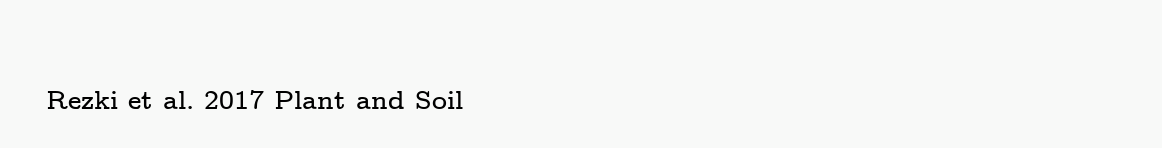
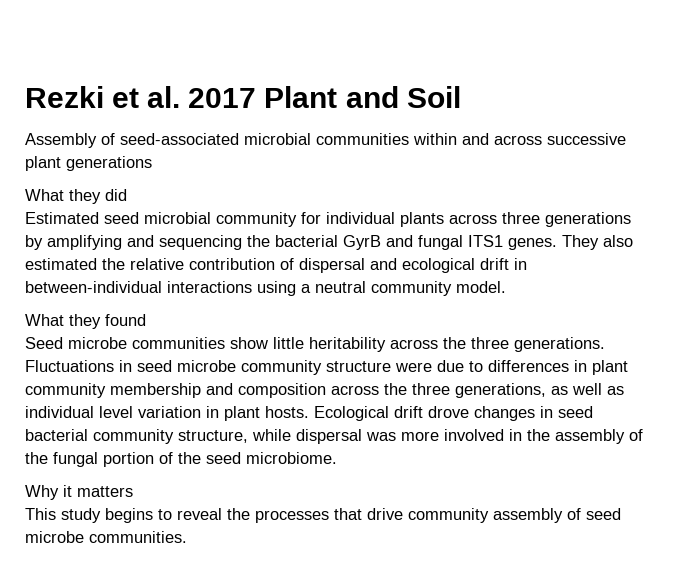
+ Assembly of seed-associated microbial communities within and across successive plant generations
+ What they did
+ Estimated seed microbial community for individual plants across three generations by amplifying and sequencing the bacterial GyrB and fungal ITS1 genes. They also estimated the relative contribution of dispersal and ecological drift in between-individual interactions using a neutral community model.
+ What they found
+ Seed microbe communities show little heritability across the three generations. Fluctuations in seed microbe community structure were due to differences in plant community membership and composition across the three generations, as well as individual level variation in plant hosts. Ecological drift drove changes in seed bacterial community structure, while dispersal was more involved in the assembly of the fungal portion of the seed microbiome.
+ Why it matters
+ This study begins to reveal the processes that drive community assembly of seed microbe communities.

